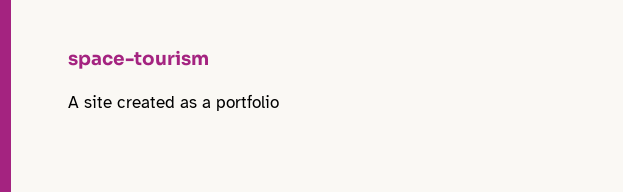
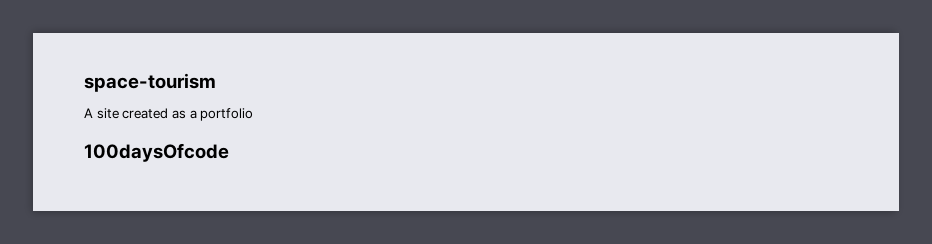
+ 100daysOfcode

